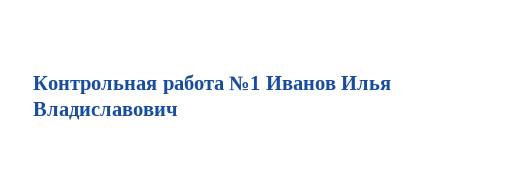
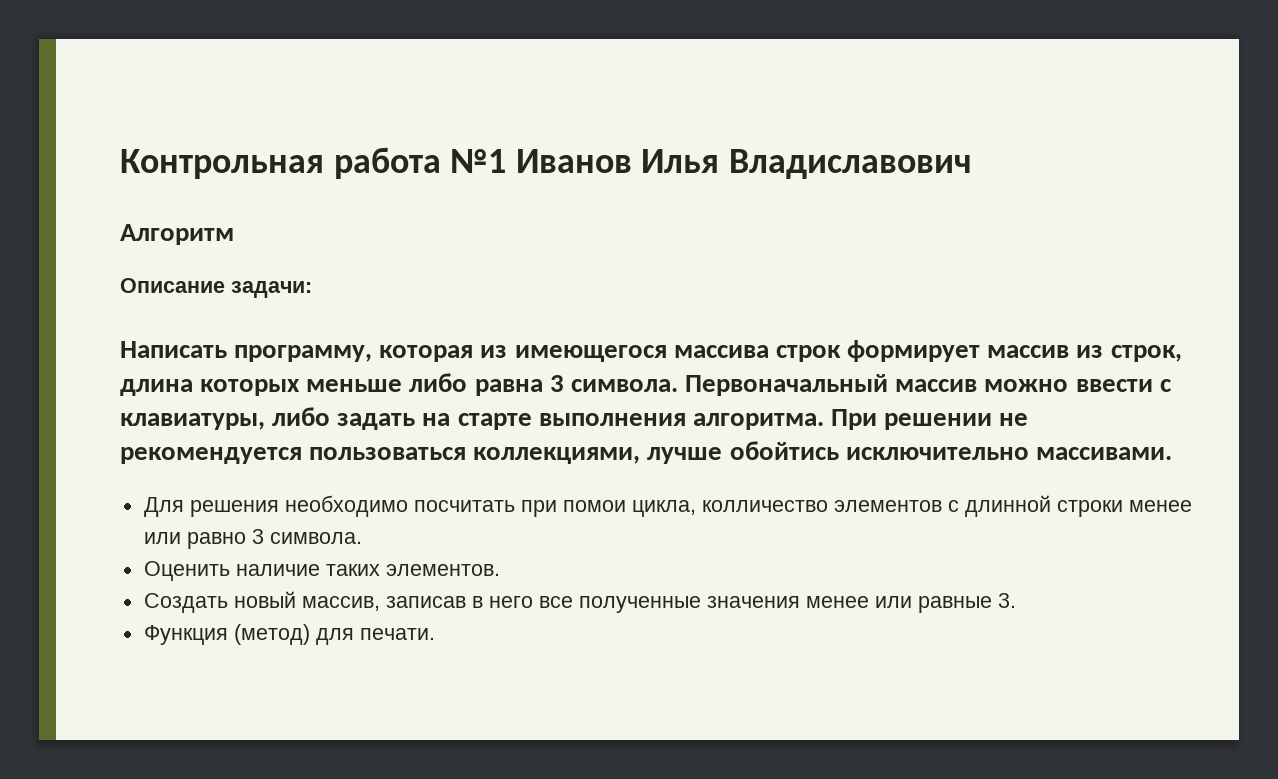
+ Алгоритм
+ Описание задачи:
+ Написать программу, которая из имеющегося массива строк формирует массив из строк, длина которых меньше либо равна 3 символа. Первоначальный массив можно ввести с клавиатуры, либо задать на старте выполнения алгоритма. При решении не рекомендуется пользоваться коллекциями, лучше обойтись исключительно массивами.
+ Для решения необходимо посчитать при помои цикла, колличество элементов с длинной строки менее или равно 3 символа.
+ Оценить наличие таких элементов.
+ Создать новый массив, записав в него все полученные значения менее или равные 3.
+ Функция (метод) для печати.

